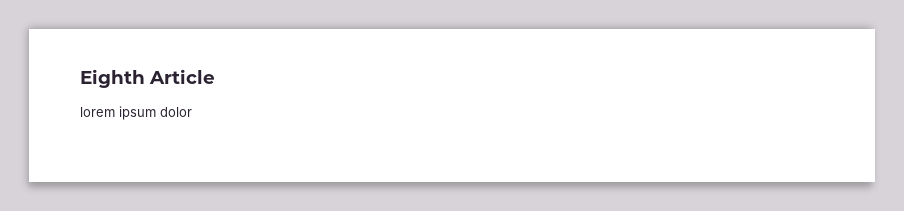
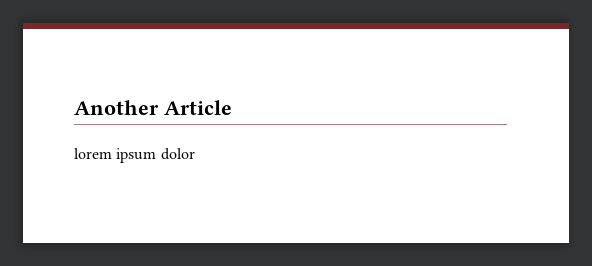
- Eighth Article
+ Another Article

